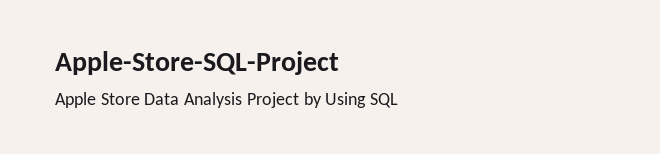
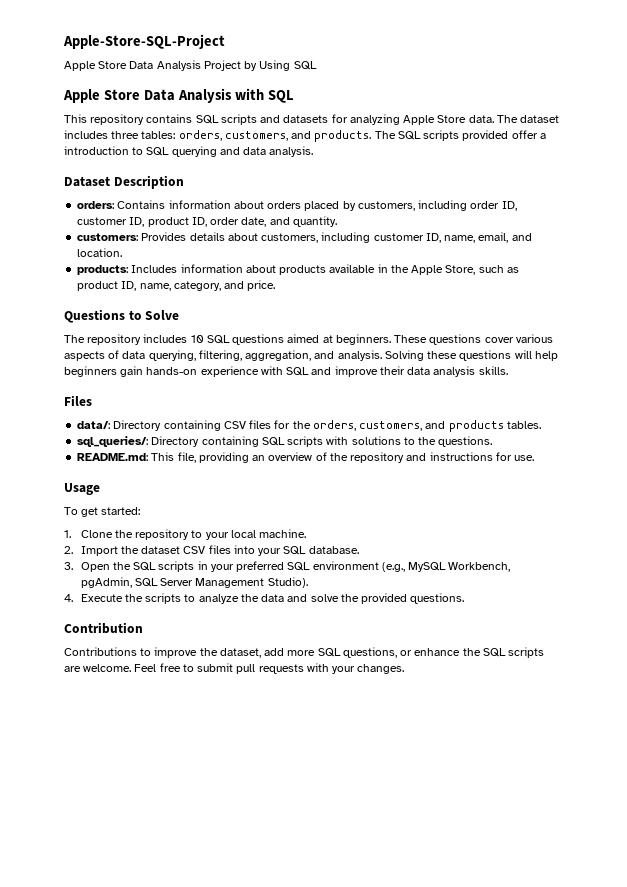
+ Apple Store Data Analysis with SQL
+ This repository contains SQL scripts and datasets for analyzing Apple Store data. The dataset includes three tables: orders, customers, and products. The SQL scripts provided offer a introduction to SQL querying and data analysis.
+ Dataset Description
+ orders: Contains information about orders placed by customers, including order ID, customer ID, product ID, order date, and quantity.
+ customers: Provides details about customers, including customer ID, name, email, and location.
+ products: Includes information about products available in the Apple Store, such as product ID, name, category, and price.
+ Questions to Solve
+ The repository includes 10 SQL questions aimed at beginners. These questions cover various aspects of data querying, filtering, aggregation, and analysis. Solving these questions will help beginners gain hands-on experience with SQL and improve their data analysis skills.
+ Files
+ data/: Directory containing CSV files for the orders, customers, and products tables.
+ sql_queries/: Directory containing SQL scripts with solutions to the questions.
+ README.md: This file, providing an overview of the repository and instructions for use.
+ Usage
+ To get started:
+ 1. Clone the repository to your local machine.
+ 2. Import the dataset CSV files into your SQL database.
+ 3. Open the SQL scripts in your preferred SQL environment (e.g., MySQL Workbench, pgAdmin, SQL Server Management Studio).
+ 4. Execute the scripts to analyze the data and solve the provided questions.
+ Contribution
+ Contributions to improve the dataset, add more SQL questions, or enhance the SQL scripts are welcome. Feel free to submit pull requests with your changes.

